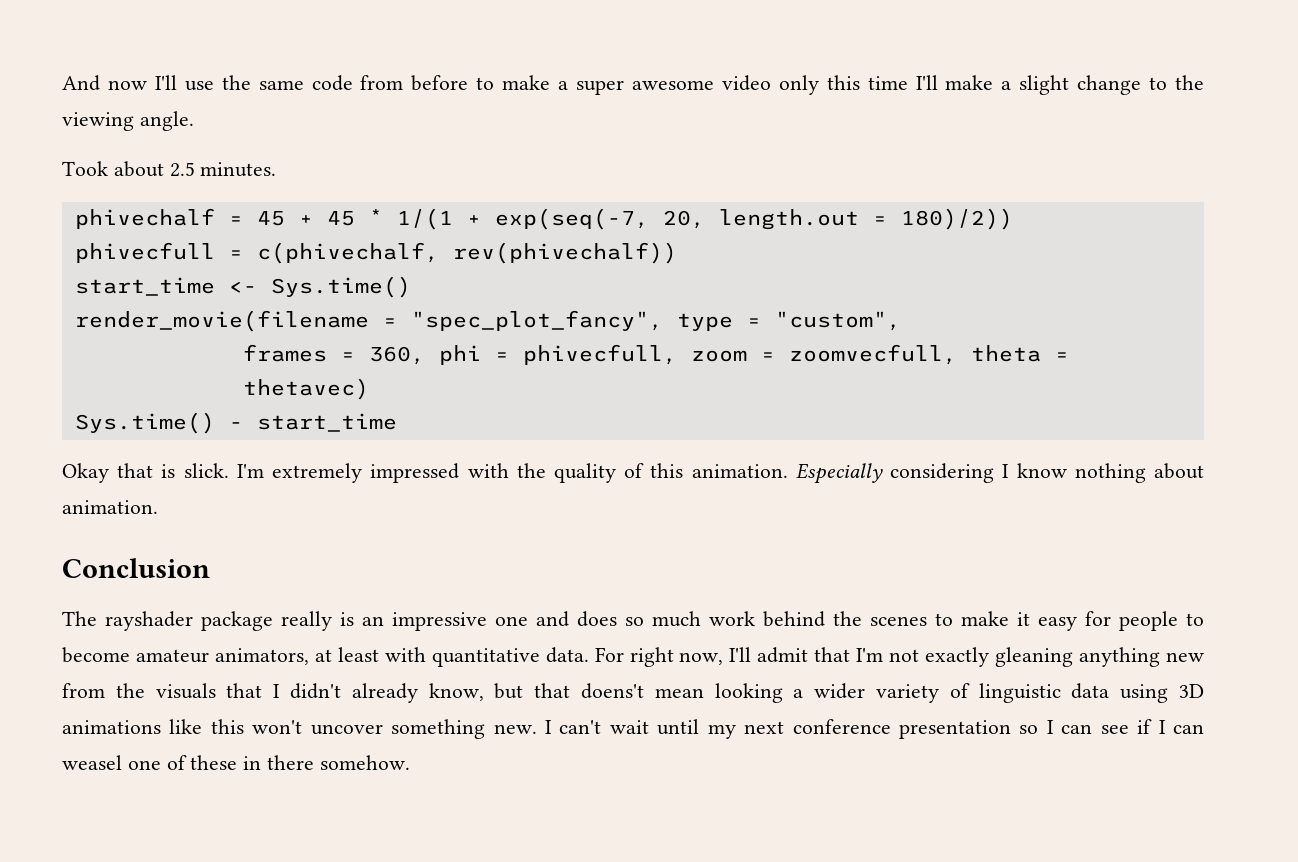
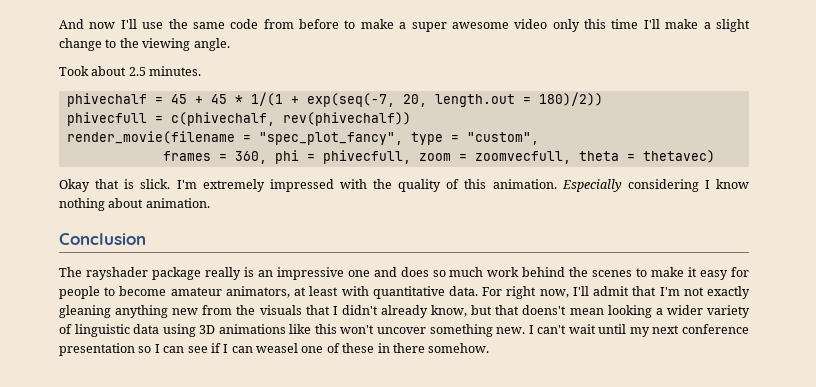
- start_time <- Sys.time()
- Sys.time() - start_time

